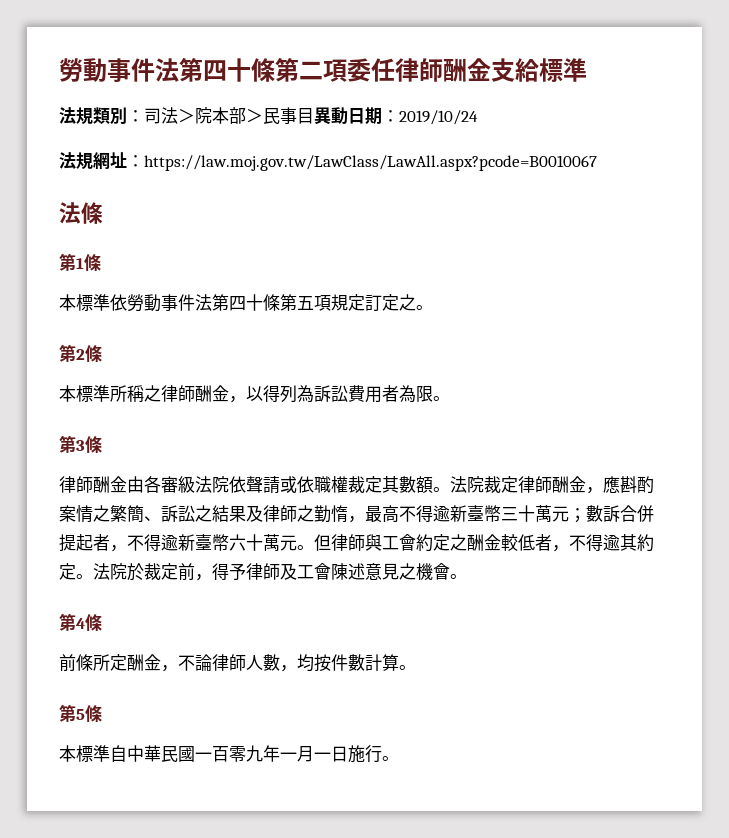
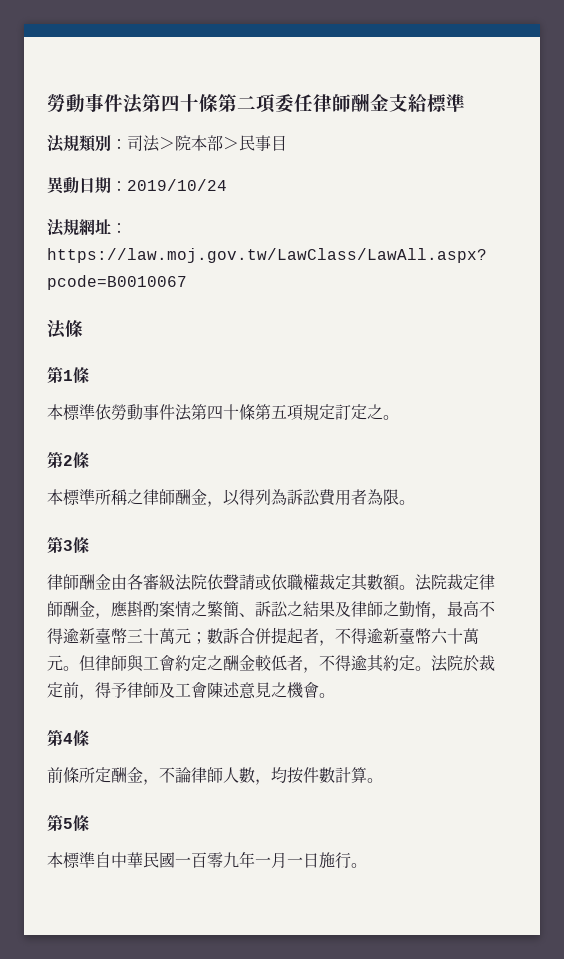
- 法規類別：司法＞院本部＞民事目異動日期：2019/10/24
+ 法規類別：司法＞院本部＞民事目
+ 異動日期：2019/10/24

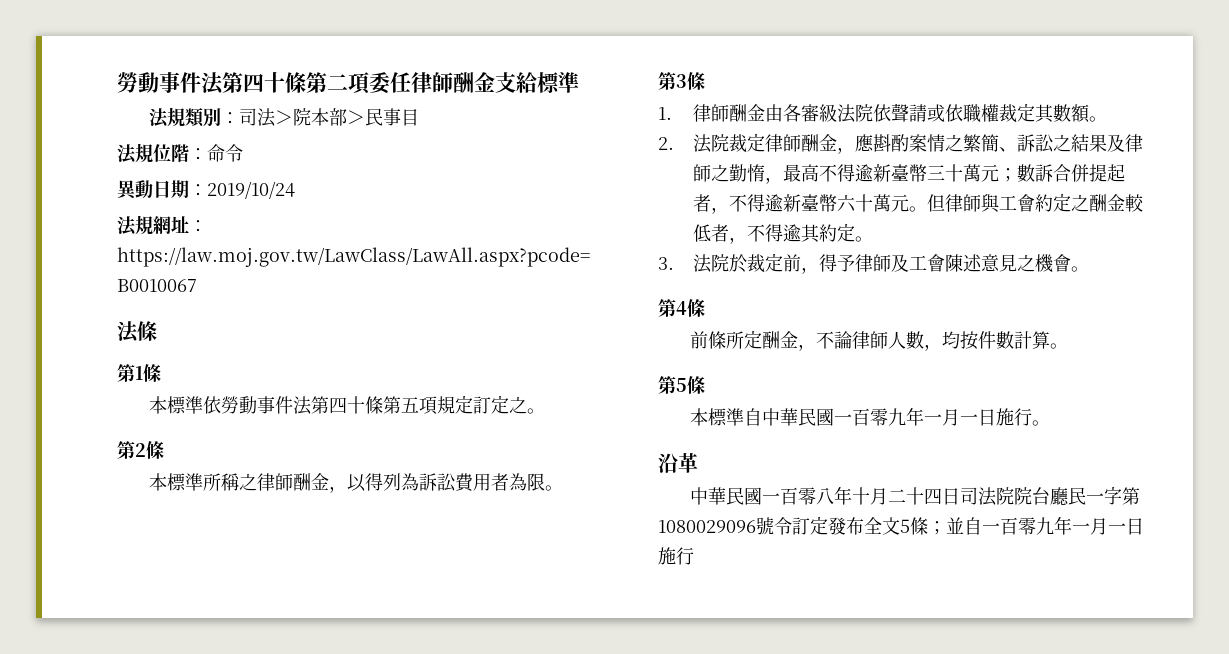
+ 法規位階：命令
- 律師酬金由各審級法院依聲請或依職權裁定其數額。法院裁定律師酬金，應斟酌案情之繁簡、訴訟之結果及律師之勤惰，最高不得逾新臺幣三十萬元；數訴合併提起者，不得逾新臺幣六十萬元。
+ 1.律師酬金由各審級法院依聲請或依職權裁定其數額。
+ 2.法院裁定律師酬金，應斟酌案情之繁簡、訴訟之結果及律師之勤惰，最高不得逾新臺幣三十萬元；數訴合併提起者，不得逾新臺幣六十萬元。
- 但律師與工會約定之酬金較低者，不得逾其約定。法院於裁定前，得予律師及工會陳述意見之機會。
+ 但律師與工會約定之酬金較低者，不得逾其約定。
+ 3.法院於裁定前，得予律師及工會陳述意見之機會。
+ 沿革
+ 中華民國一百零八年十月二十四日司法院院台廳民一字第1080029096號令訂定發布全文5條；並自一百零九年一月一日施行

